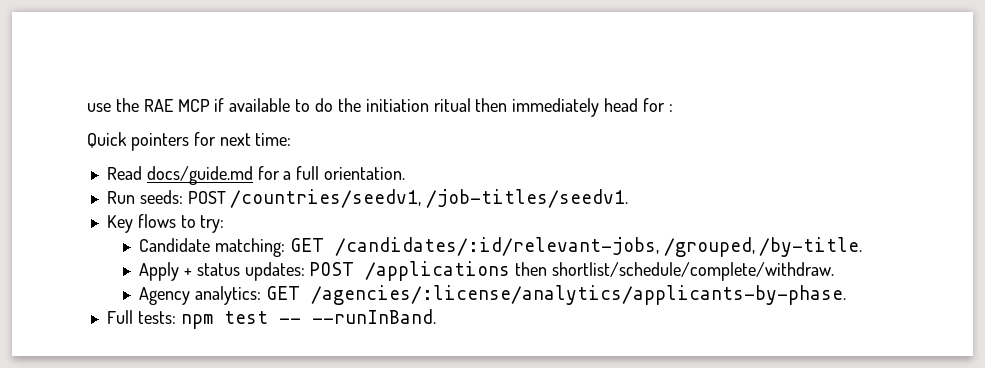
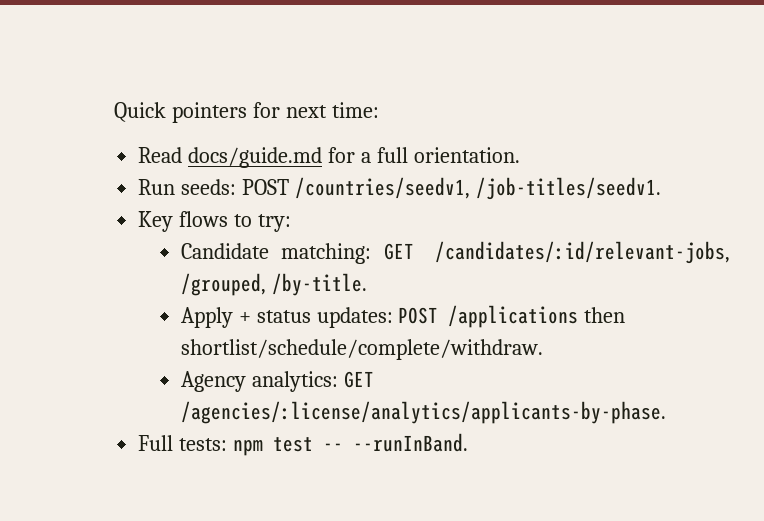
- use the RAE MCP if available to do the initiation ritual then immediately head for :

